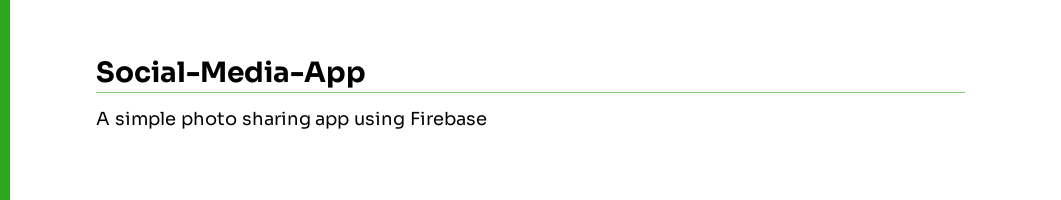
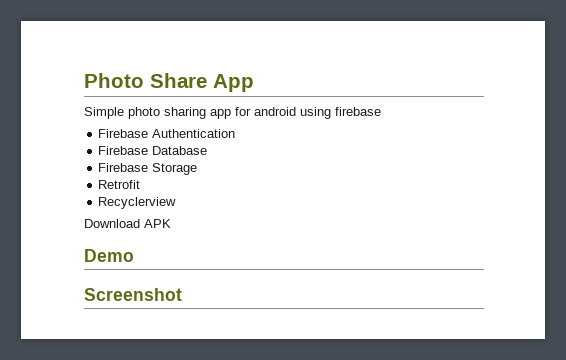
- Social-Media-App
- A simple photo sharing app using Firebase
+ Photo Share App
+ Simple photo sharing app for android using firebase
+ Firebase Authentication
+ Firebase Database
+ Firebase Storage
+ Retrofit
+ Recyclerview
+ Download APK
+ Demo
+ Screenshot

